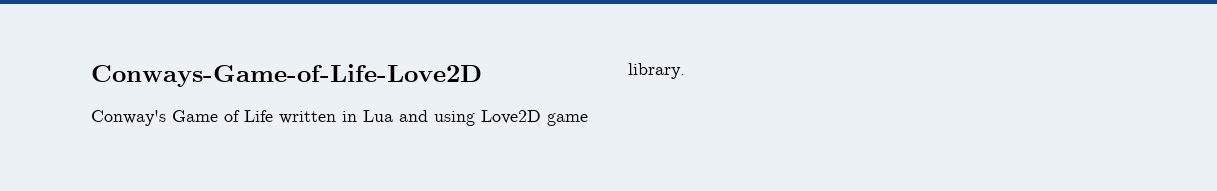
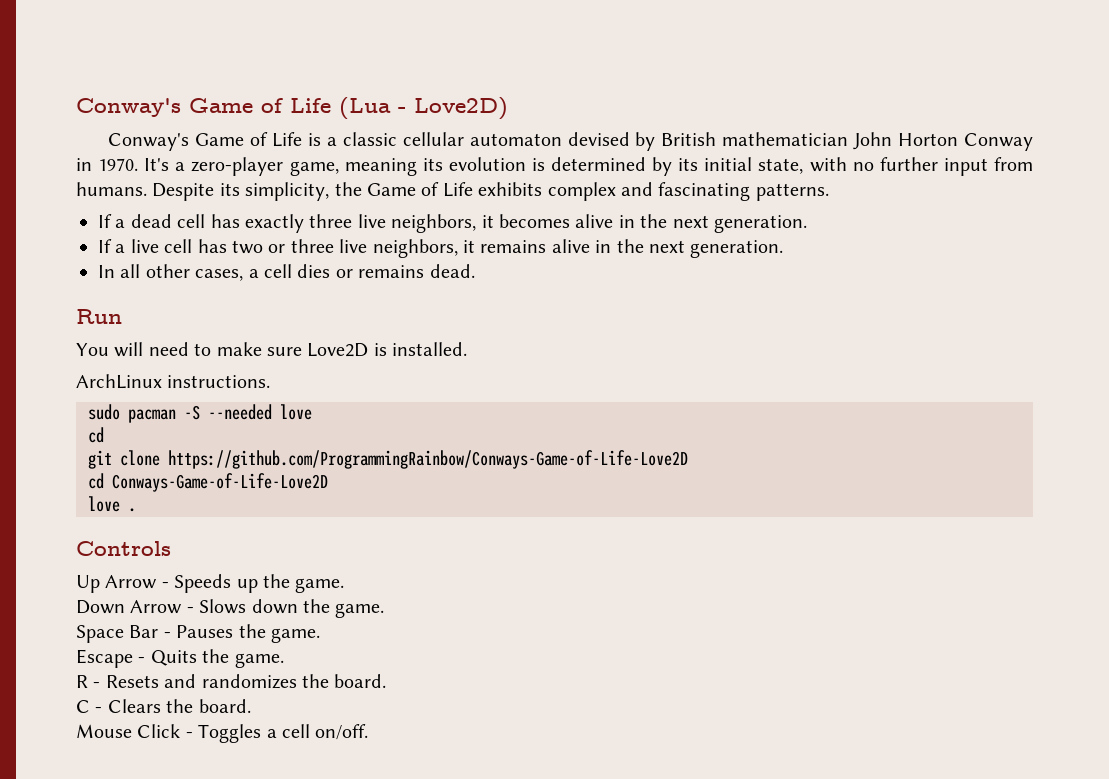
- Conways-Game-of-Life-Love2D
- Conway's Game of Life written in Lua and using Love2D game library.
+ Conway's Game of Life (Lua - Love2D)
+ Conway's Game of Life is a classic cellular automaton devised by British mathematician John Horton Conway in 1970. It's a zero-player game, meaning its evolution is determined by its initial state, with no further input from humans. Despite its simplicity, the Game of Life exhibits complex and fascinating patterns.
+ If a dead cell has exactly three live neighbors, it becomes alive in the next generation.
+ If a live cell has two or three live neighbors, it remains alive in the next generation.
+ In all other cases, a cell dies or remains dead.
+ Run
+ You will need to make sure Love2D is installed.
+ ArchLinux instructions.
+ sudo pacman -S --needed love
+ cd
+ git clone https://github.com/ProgrammingRainbow/Conways-Game-of-Life-Love2D
+ cd Conways-Game-of-Life-Love2D
+ love .
+ Controls
+ Up Arrow - Speeds up the game.
+ Down Arrow - Slows down the game.
+ Space Bar - Pauses the game.
+ Escape - Quits the game.
+ R - Resets and randomizes the board.
+ C - Clears the board.
+ Mouse Click - Toggles a cell on/off.

